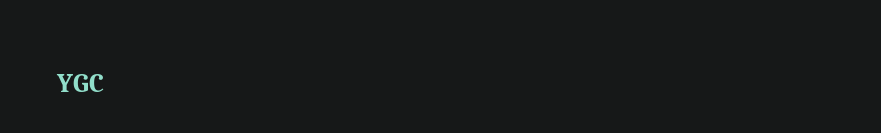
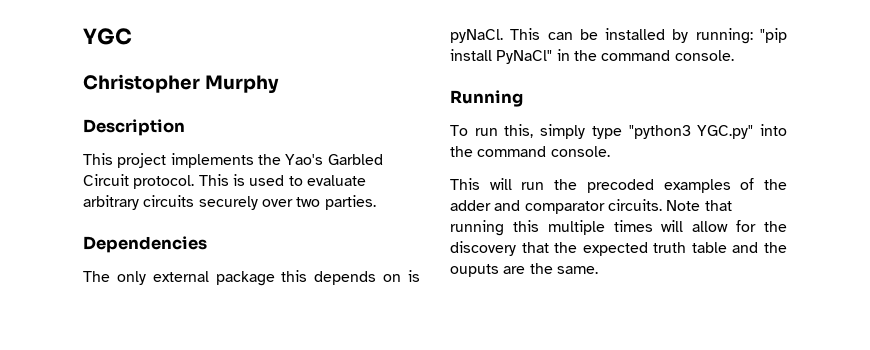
+ Christopher Murphy
+ Description
+ This project implements the Yao's Garbled Circuit protocol. This is used to evaluate arbitrary circuits securely over two parties.
+ Dependencies
+ The only external package this depends on is pyNaCl. This can be installed by running: "pip install PyNaCl" in the command console.
+ Running
+ To run this, simply type "python3 YGC.py" into the command console.
+ This will run the precoded examples of the adder and comparator circuits. Note that running this multiple times will allow for the discovery that the expected truth table and the ouputs are the same.

